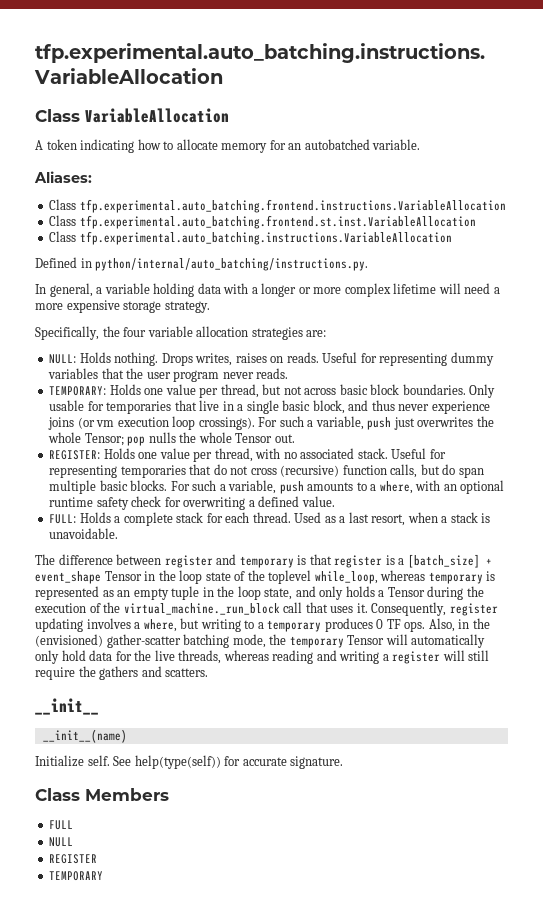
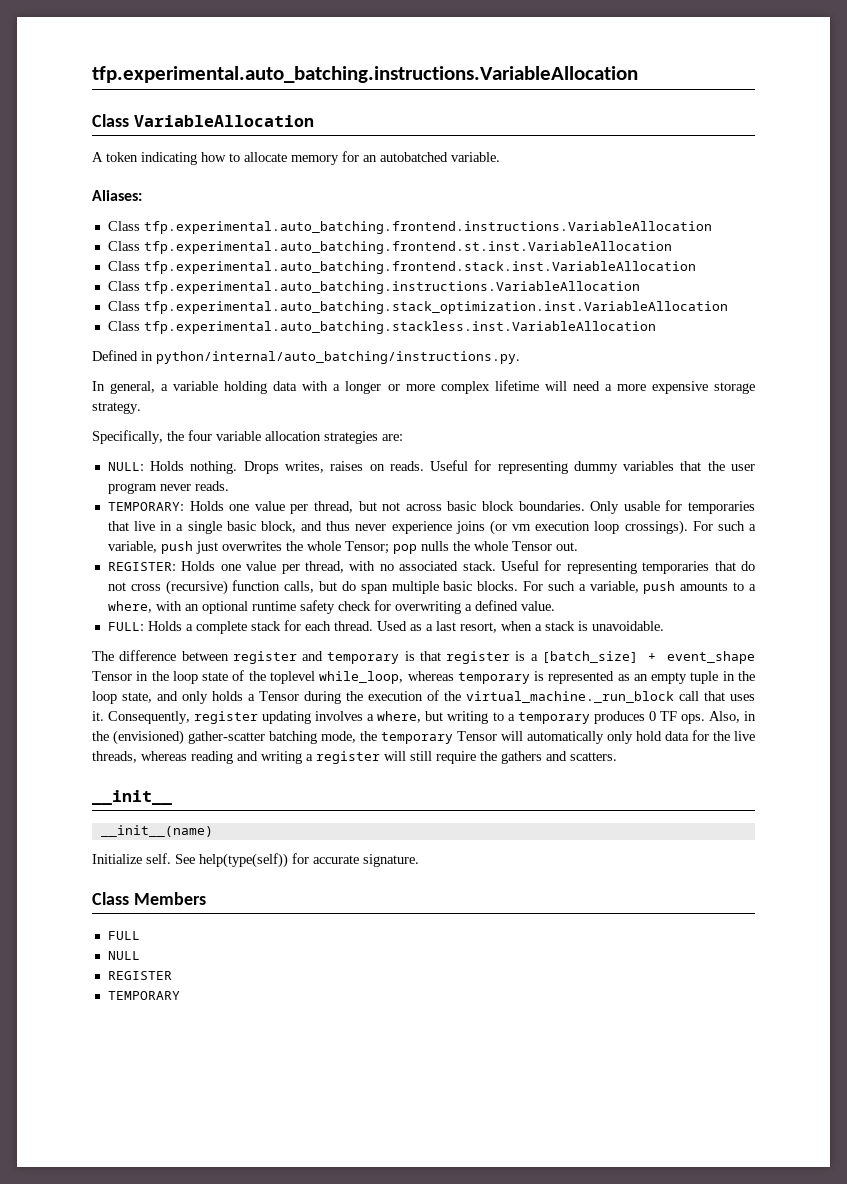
+ Class tfp.experimental.auto_batching.frontend.stack.inst.VariableAllocation
+ Class tfp.experimental.auto_batching.stack_optimization.inst.VariableAllocation
+ Class tfp.experimental.auto_batching.stackless.inst.VariableAllocation

